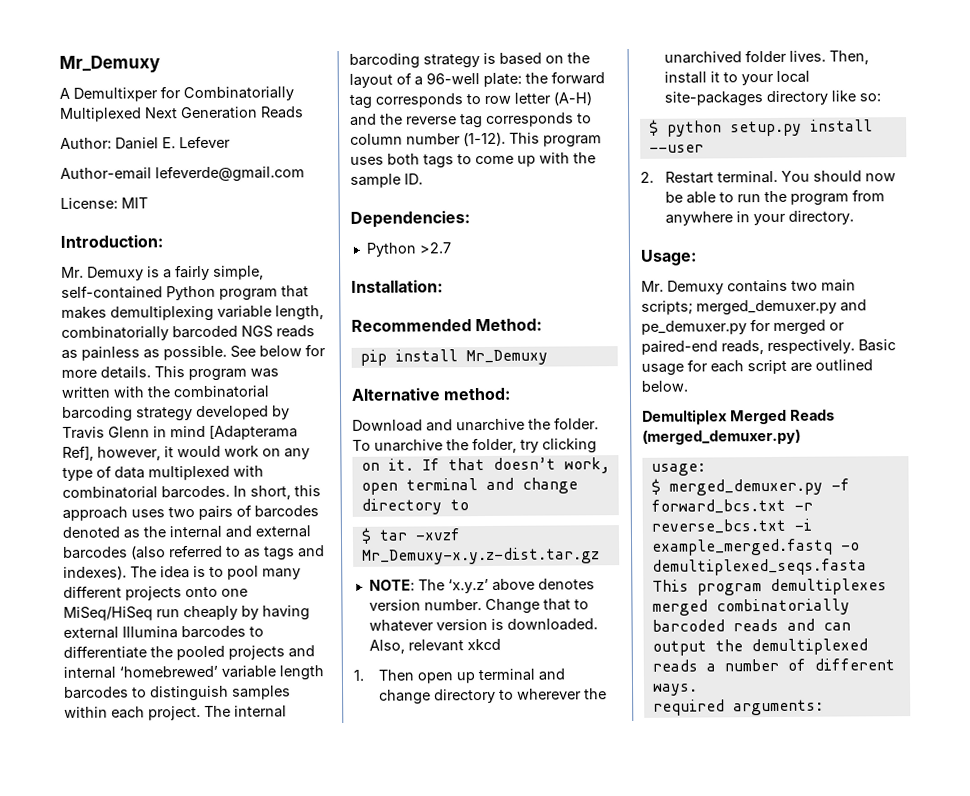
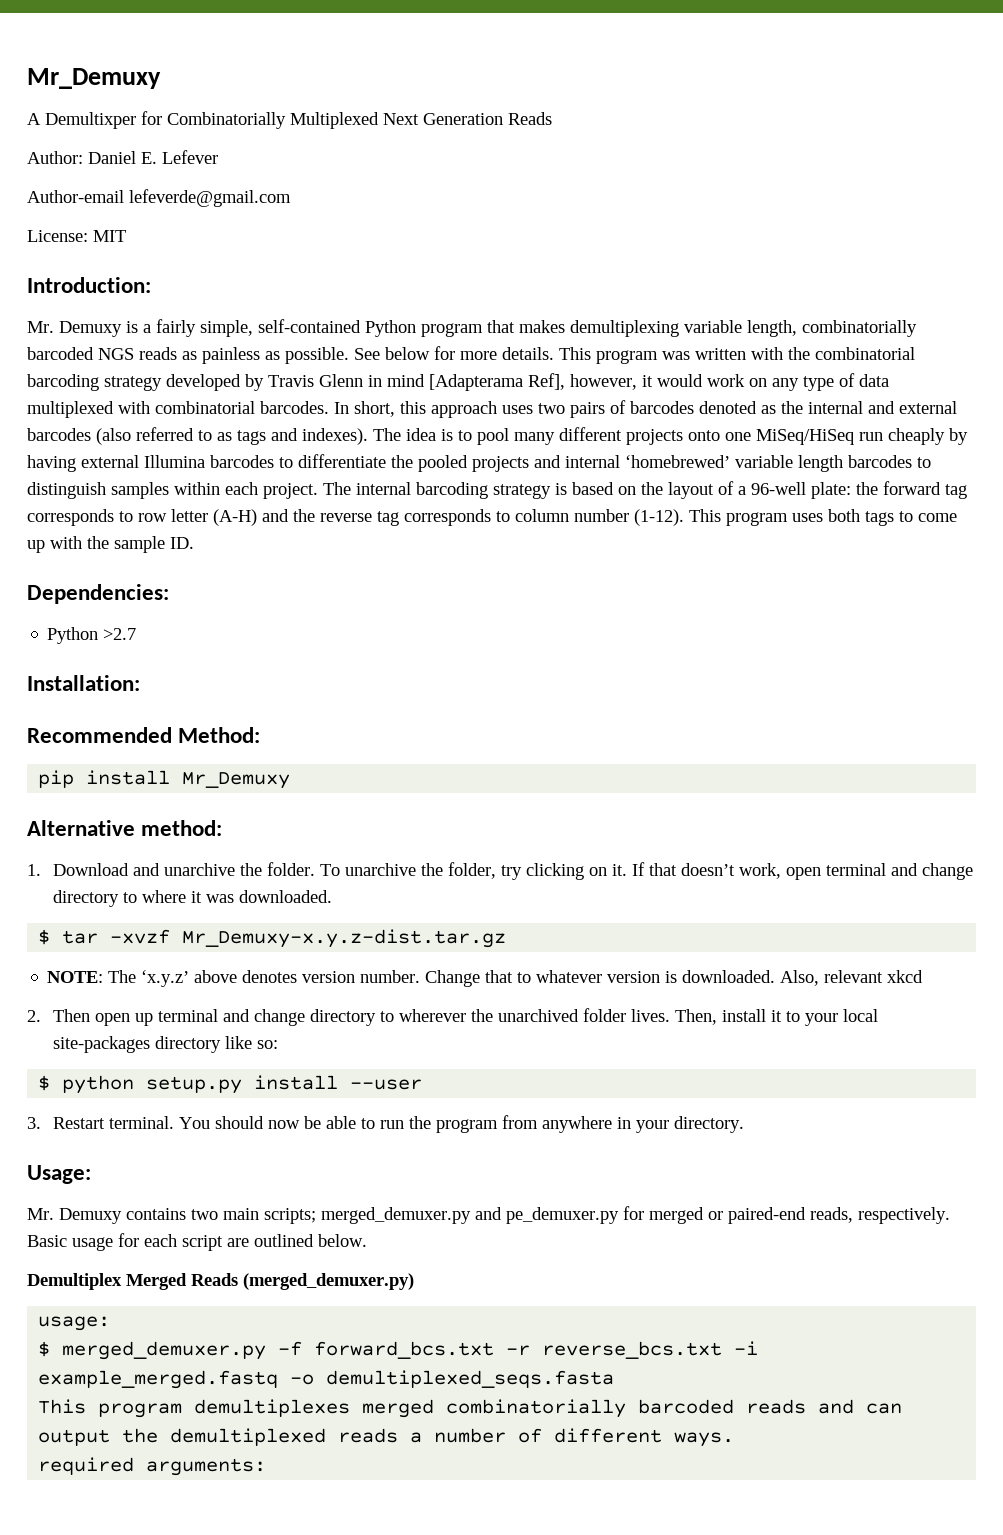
- Download and unarchive the folder.
+ 1. Download and unarchive the folder.
- To unarchive the folder, try clicking
- on it.
+ To unarchive the folder, try clicking on it.
- If that doesn’t work, open terminal and change directory to
+ If that doesn’t work, open terminal and change directory to where it was downloaded.
- 1. Then open up terminal and change directory to wherever the unarchived folder lives.
+ 2. Then open up terminal and change directory to wherever the unarchived folder lives.
- 2. Restart terminal.
+ 3. Restart terminal.

